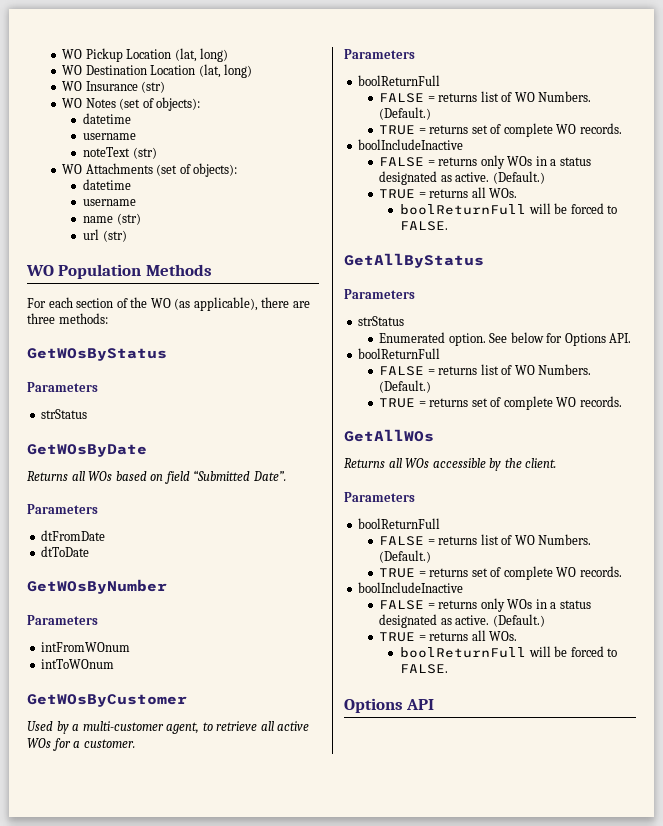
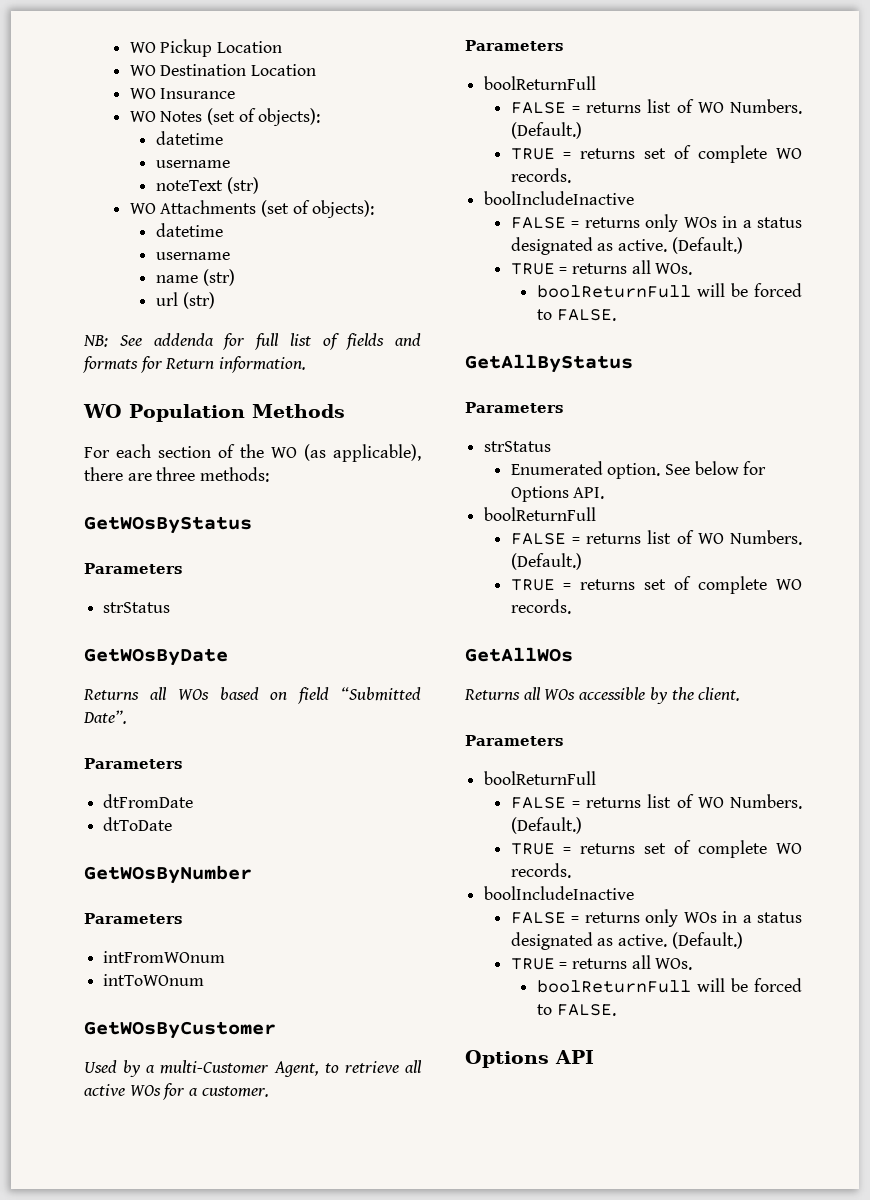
- WO Pickup Location (lat, long)
+ WO Pickup Location
- WO Destination Location (lat, long)
+ WO Destination Location
- WO Insurance (str)
+ WO Insurance
+ NB: See addenda for full list of fields and formats for Return information.
- Used by a multi-customer agent, to retrieve all active WOs for a customer.
+ Used by a multi-Customer Agent, to retrieve all active WOs for a customer.

